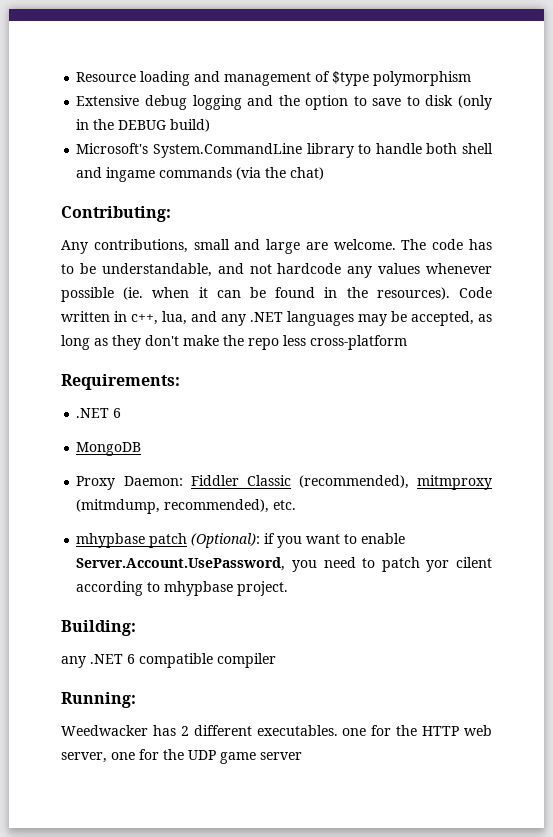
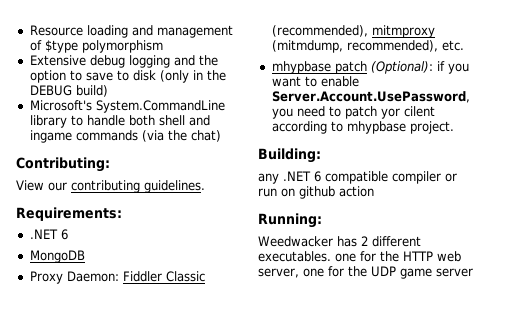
- Any contributions, small and large are welcome. The code has to be understandable, and not hardcode any values whenever possible (ie. when it can be found in the resources). Code written in c++, lua, and any .NET languages may be accepted, as long as they don't make the repo less cross-platform
+ View our contributing guidelines.
- any .NET 6 compatible compiler
+ any .NET 6 compatible compiler or run on github action

